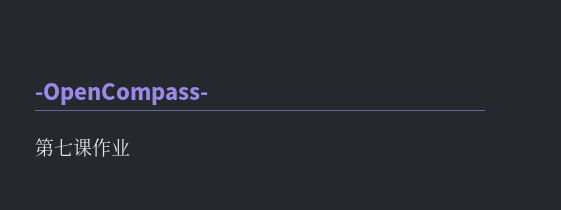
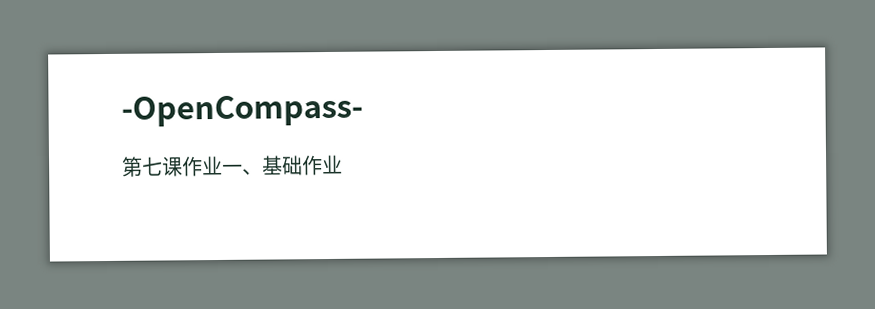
- 第七课作业
+ 第七课作业一、基础作业

